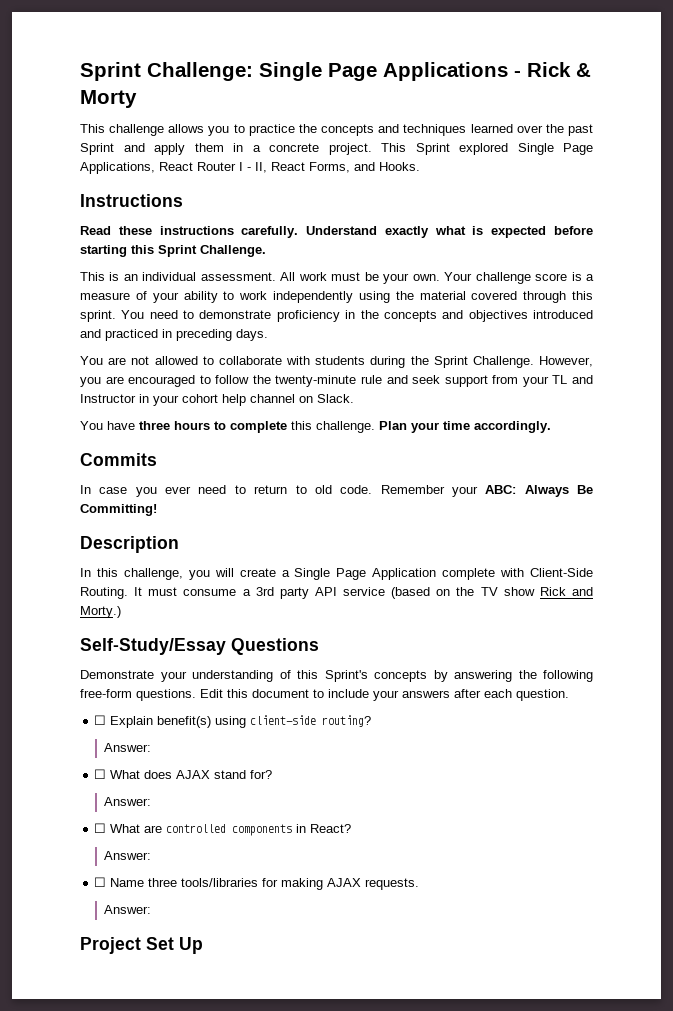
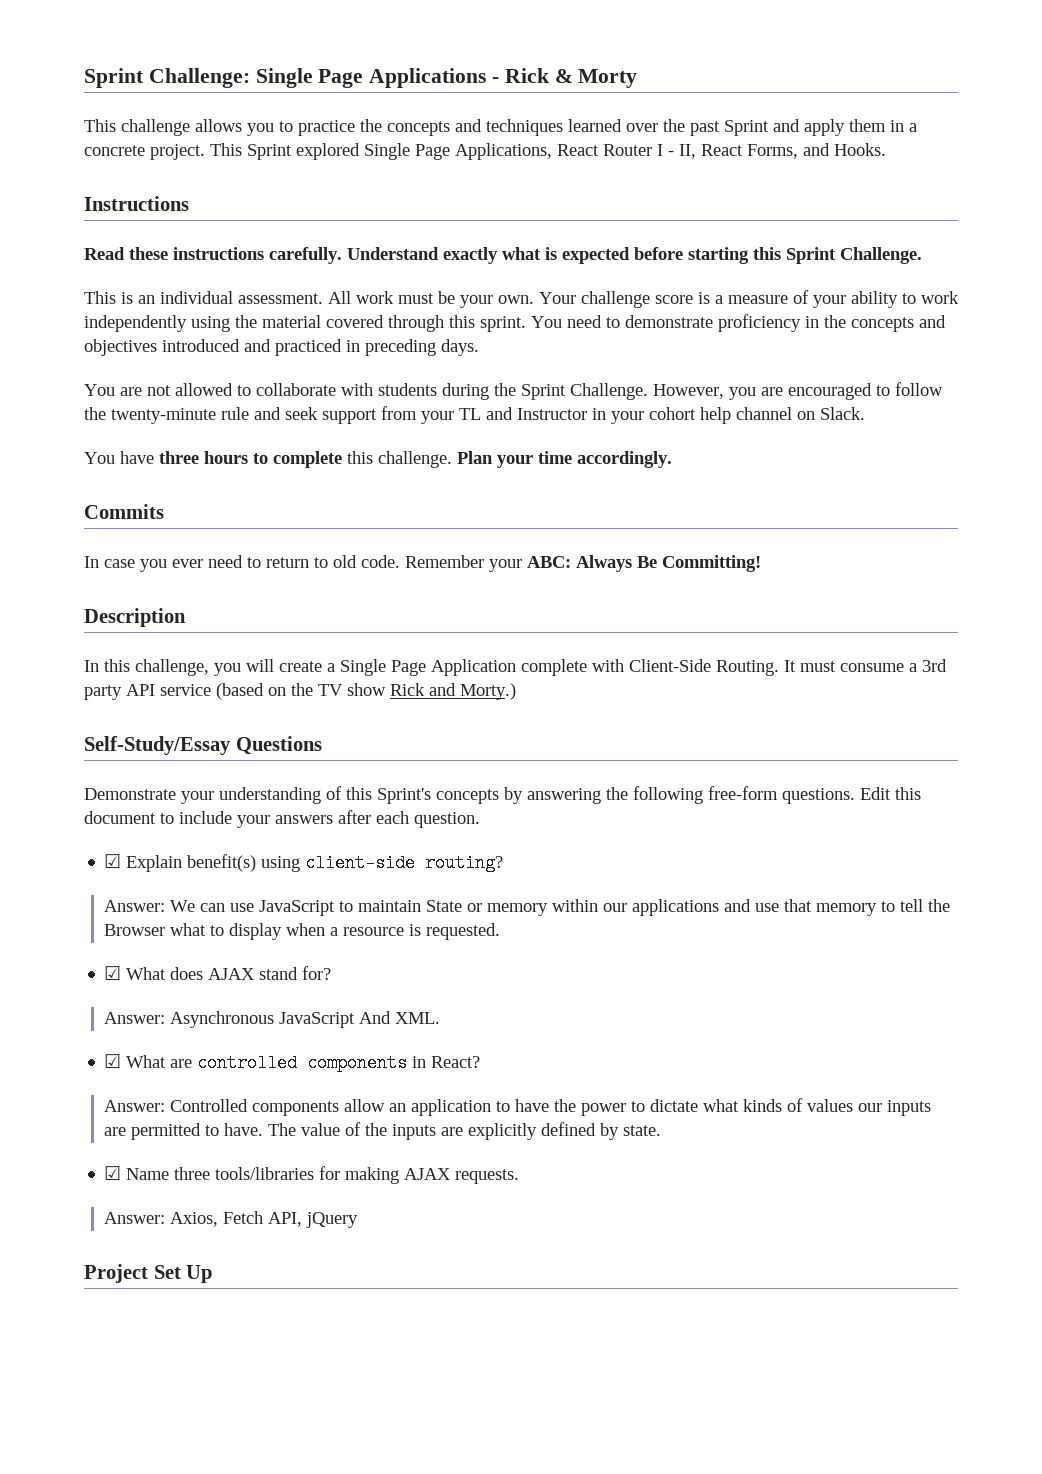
- ☐ Explain benefit(s) using client-side routing?
- Answer:
- ☐ What does AJAX stand for?
- Answer:
- ☐ What are controlled components in React?
- Answer:
- ☐ Name three tools/libraries for making AJAX requests.
- Answer:
+ ☑ Explain benefit(s) using client-side routing?
+ Answer: We can use JavaScript to maintain State or memory within our applications and use that memory to tell the Browser what to display when a resource is requested.
+ ☑ What does AJAX stand for?
+ Answer: Asynchronous JavaScript And XML.
+ ☑ What are controlled components in React?
+ Answer: Controlled components allow an application to have the power to dictate what kinds of values our inputs are permitted to have. The value of the inputs are explicitly defined by state.
+ ☑ Name three tools/libraries for making AJAX requests.
+ Answer: Axios, Fetch API, jQuery

